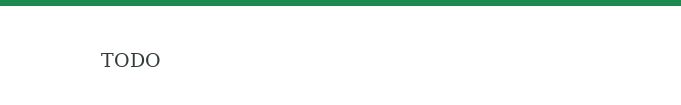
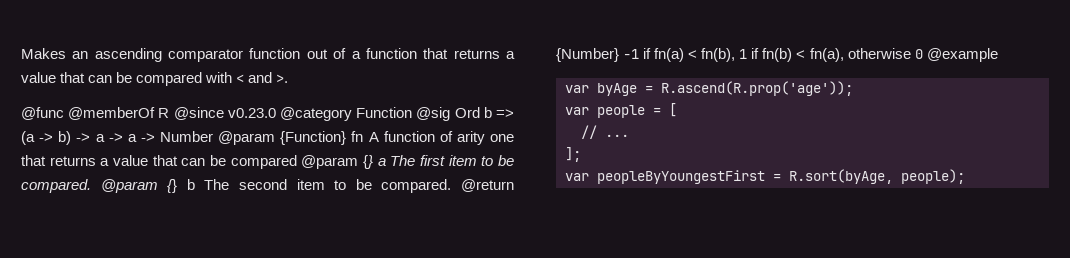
- TODO
+ Makes an ascending comparator function out of a function that returns a value that can be compared with < and >.
+ @func @memberOf R @since v0.23.0 @category Function @sig Ord b => (a -> b) -> a -> a -> Number @param {Function} fn A function of arity one that returns a value that can be compared @param {} a The first item to be compared. @param {} b The second item to be compared. @return {Number} -1 if fn(a) < fn(b), 1 if fn(b) < fn(a), otherwise 0 @example
+ var byAge = R.ascend(R.prop('age'));
+ var people = [
+ // ...
+ ];
+ var peopleByYoungestFirst = R.sort(byAge, people);

